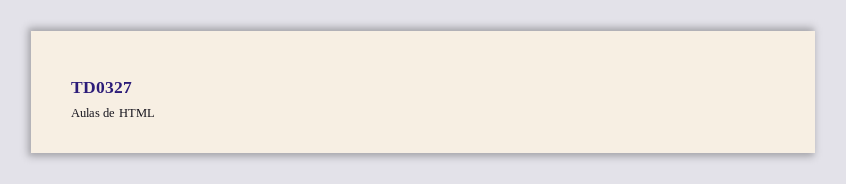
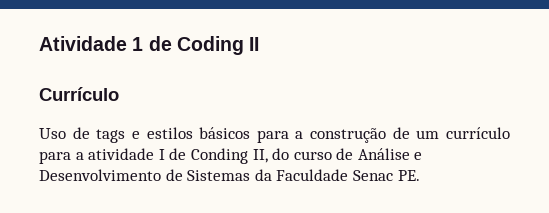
- TD0327
- Aulas de HTML
+ Atividade 1 de Coding II
+ Currículo
+ Uso de tags e estilos básicos para a construção de um currículo para a atividade I de Conding II, do curso de Análise e Desenvolvimento de Sistemas da Faculdade Senac PE.

